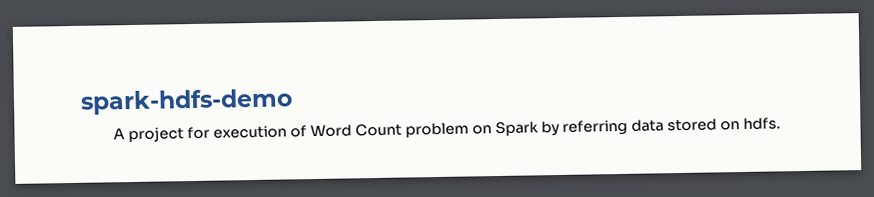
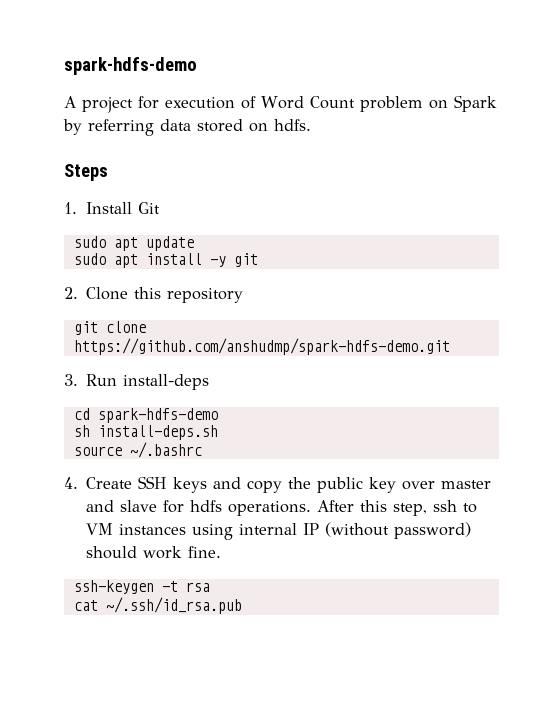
+ Steps
+ 1. Install Git
+ sudo apt update
+ sudo apt install -y git
+ 2. Clone this repository
+ git clone https://github.com/anshudmp/spark-hdfs-demo.git
+ 3. Run install-deps
+ cd spark-hdfs-demo
+ sh install-deps.sh
+ source ~/.bashrc
+ 4. Create SSH keys and copy the public key over master and slave for hdfs operations. After this step, ssh to VM instances using internal IP (without password) should work fine.
+ ssh-keygen -t rsa
+ cat ~/.ssh/id_rsa.pub

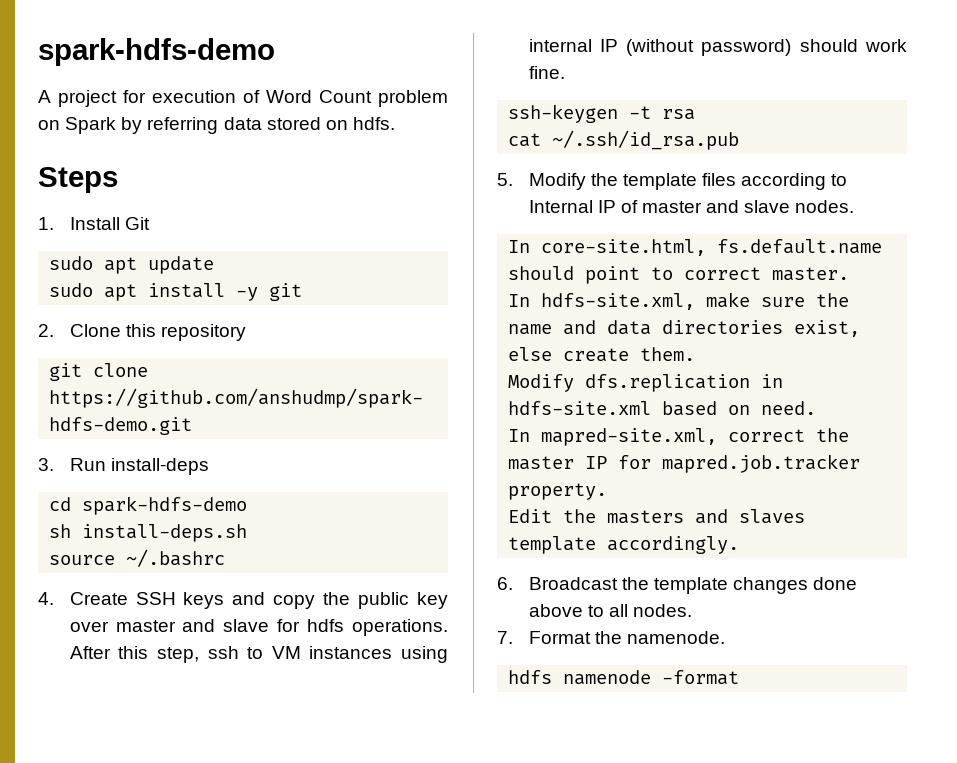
+ 5. Modify the template files according to Internal IP of master and slave nodes.
+ In core-site.html, fs.default.name should point to correct master.
+ In hdfs-site.xml, make sure the name and data directories exist, else create them.
+ Modify dfs.replication in hdfs-site.xml based on need.
+ In mapred-site.xml, correct the master IP for mapred.job.tracker property.
+ Edit the masters and slaves template accordingly.
+ 6. Broadcast the template changes done above to all nodes.
+ 7. Format the namenode.
+ hdfs namenode -format

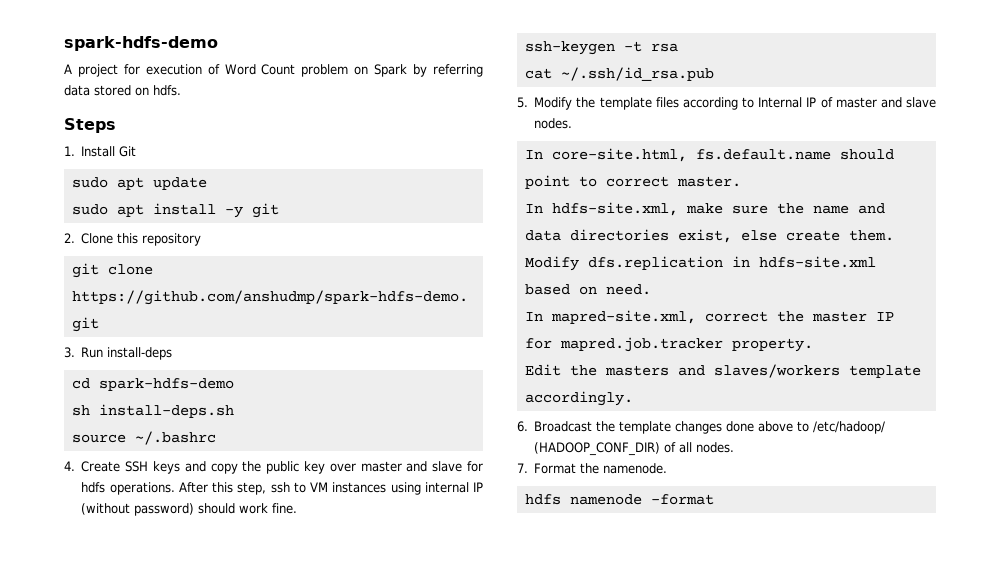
- Edit the masters and slaves template accordingly.
+ Edit the masters and slaves/workers template accordingly.
- 6. Broadcast the template changes done above to all nodes.
+ 6. Broadcast the template changes done above to /etc/hadoop/ (HADOOP_CONF_DIR) of all nodes.

